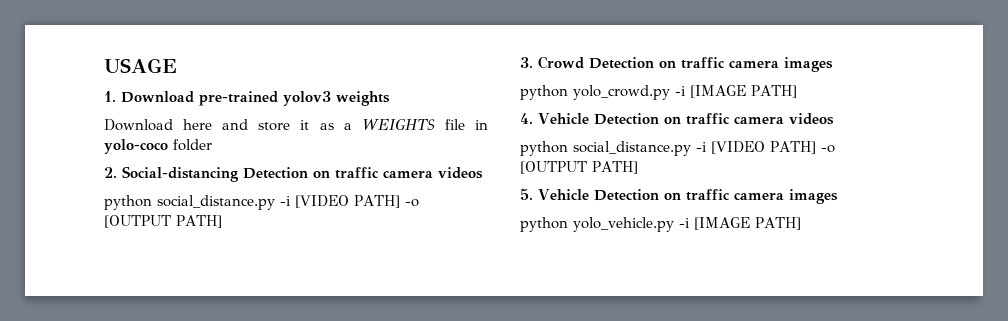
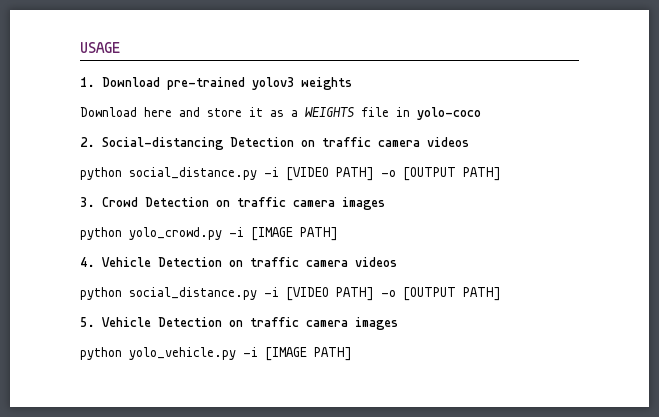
- Download here and store it as a WEIGHTS file in yolo-coco folder
+ Download here and store it as a WEIGHTS file in yolo-coco

